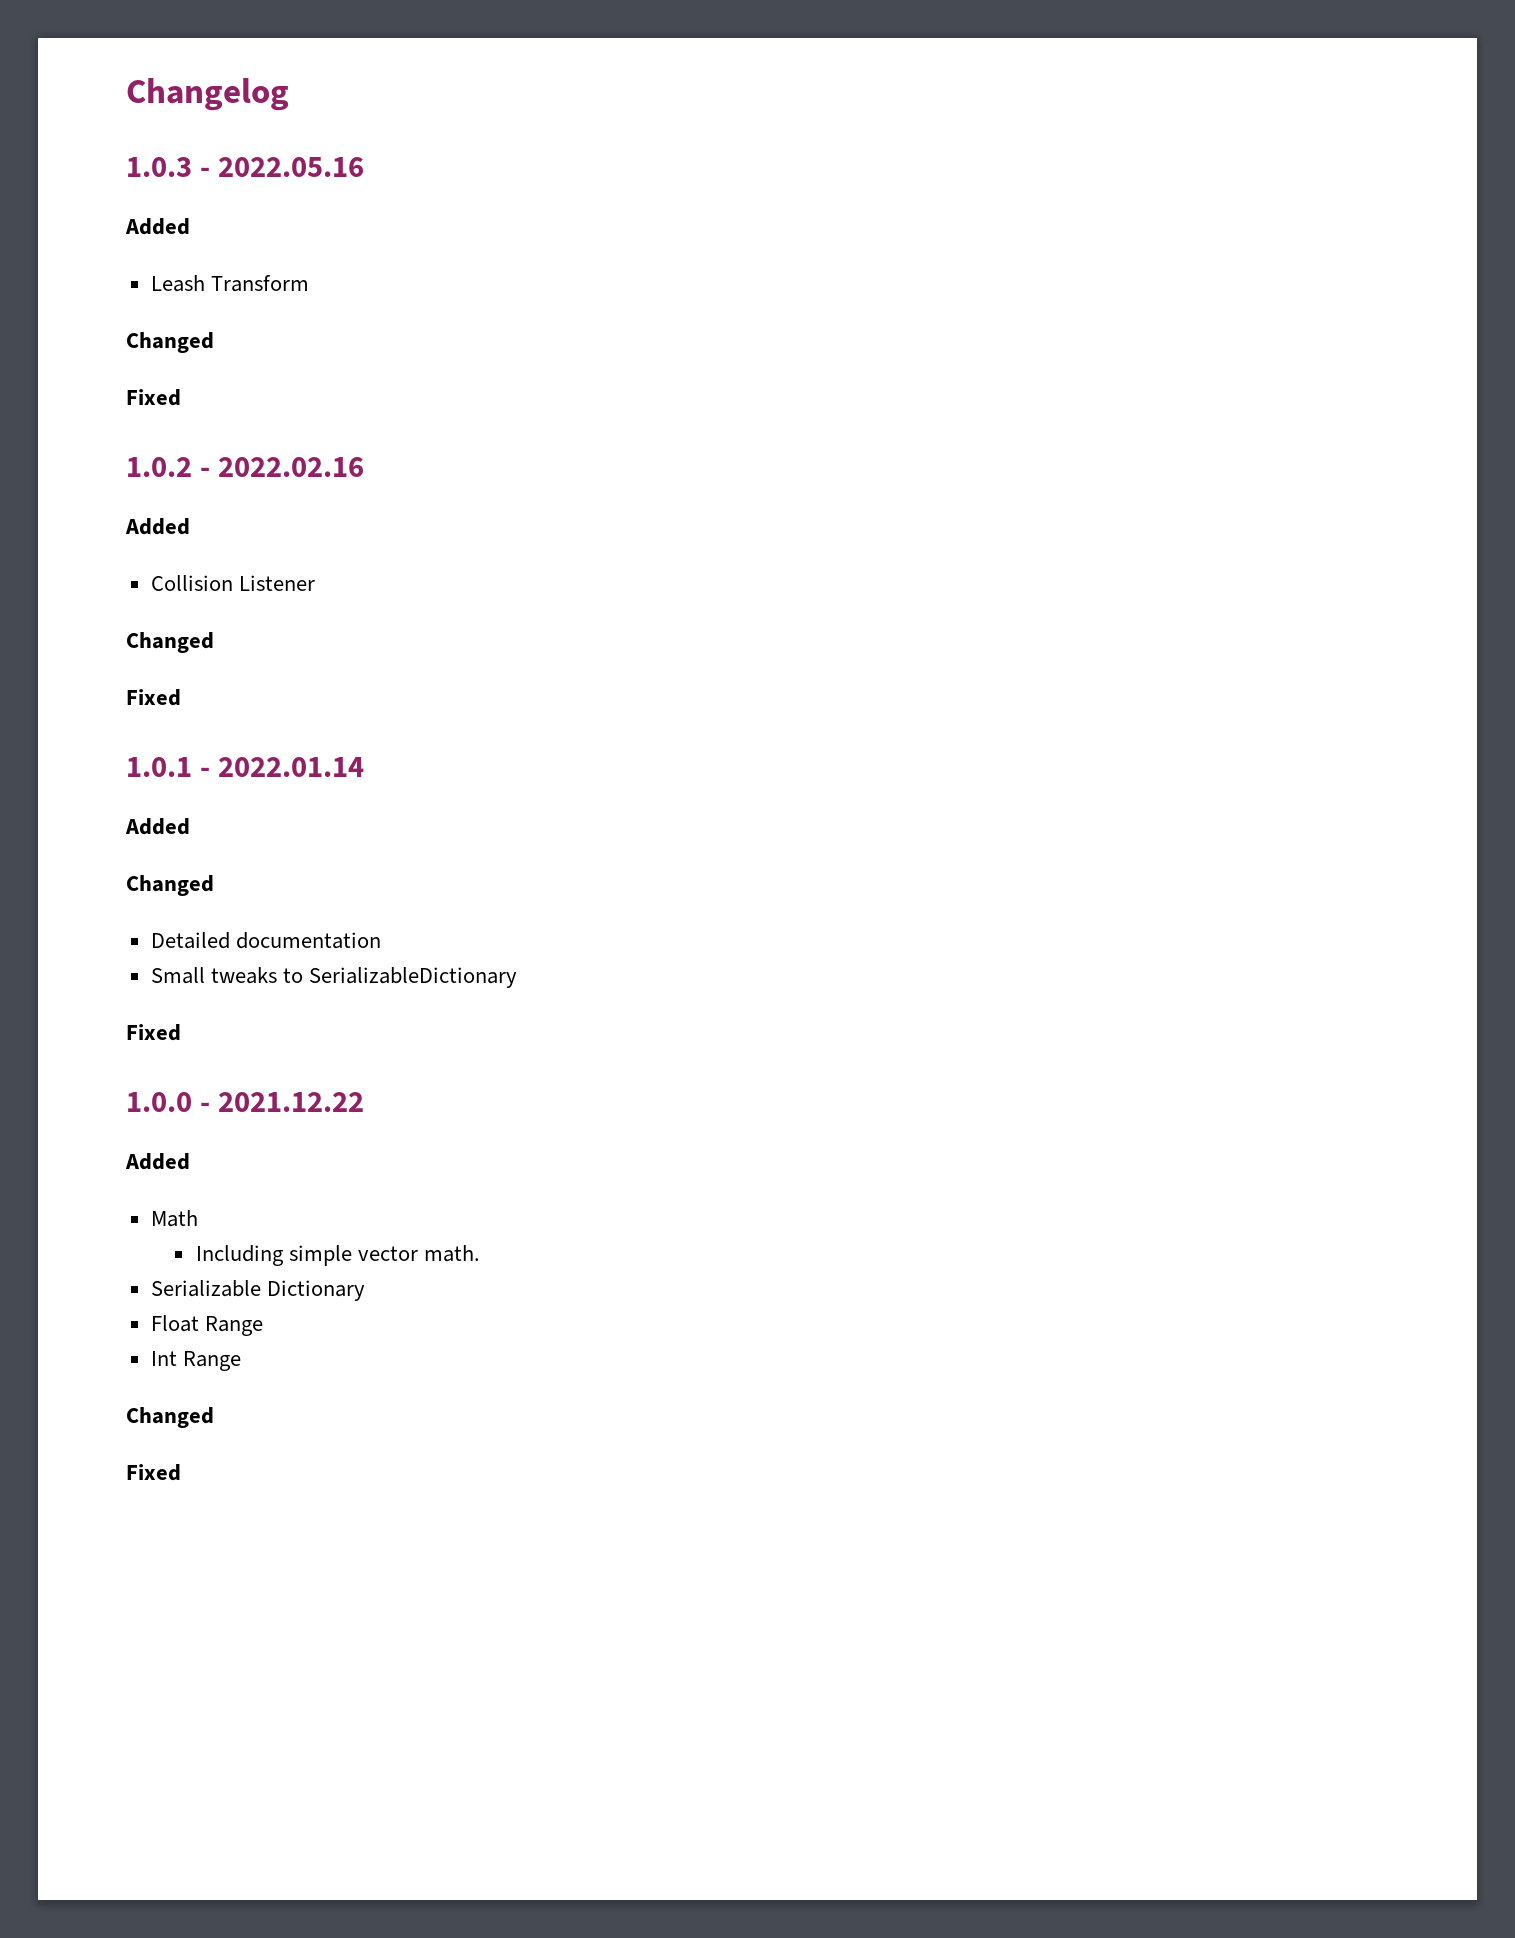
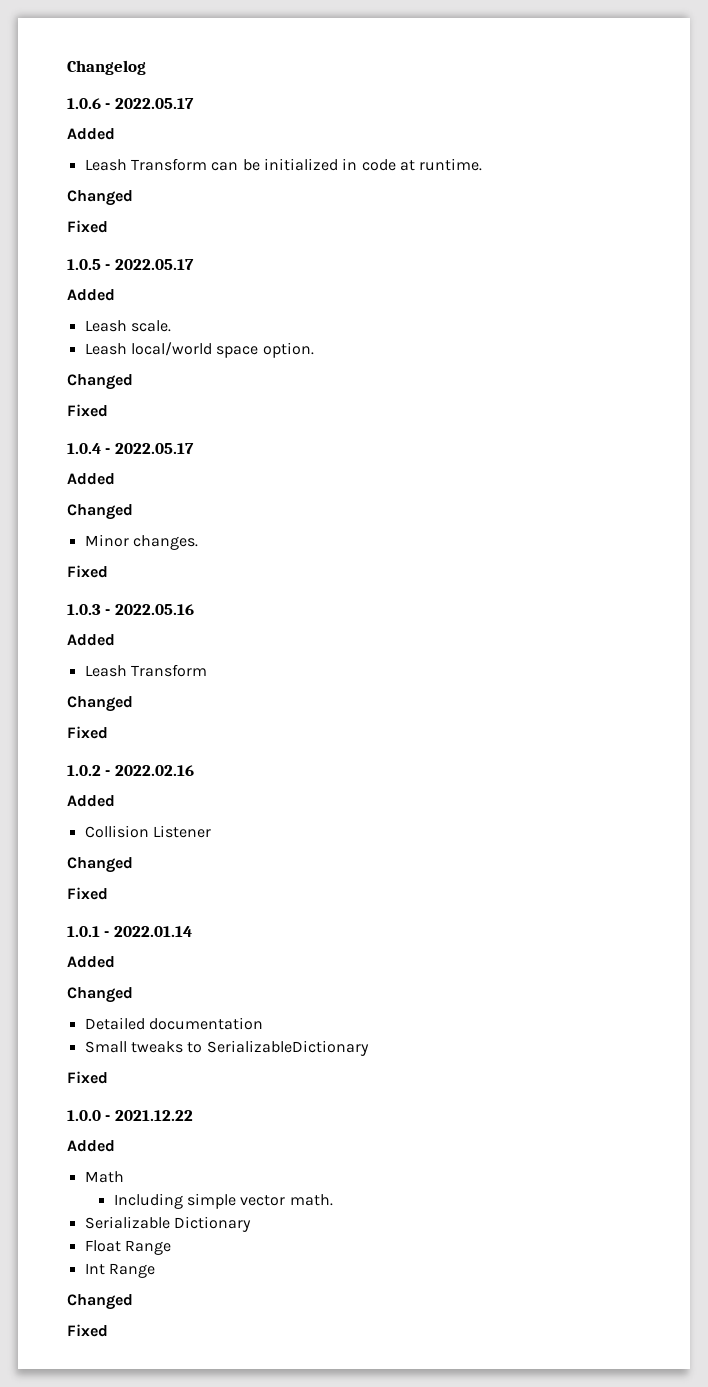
+ 1.0.6 - 2022.05.17
+ Added
+ Leash Transform can be initialized in code at runtime.
+ Changed
+ Fixed
+ 1.0.5 - 2022.05.17
+ Added
+ Leash scale.
+ Leash local/world space option.
+ Changed
+ Fixed
+ 1.0.4 - 2022.05.17
+ Added
+ Changed
+ Minor changes.
+ Fixed

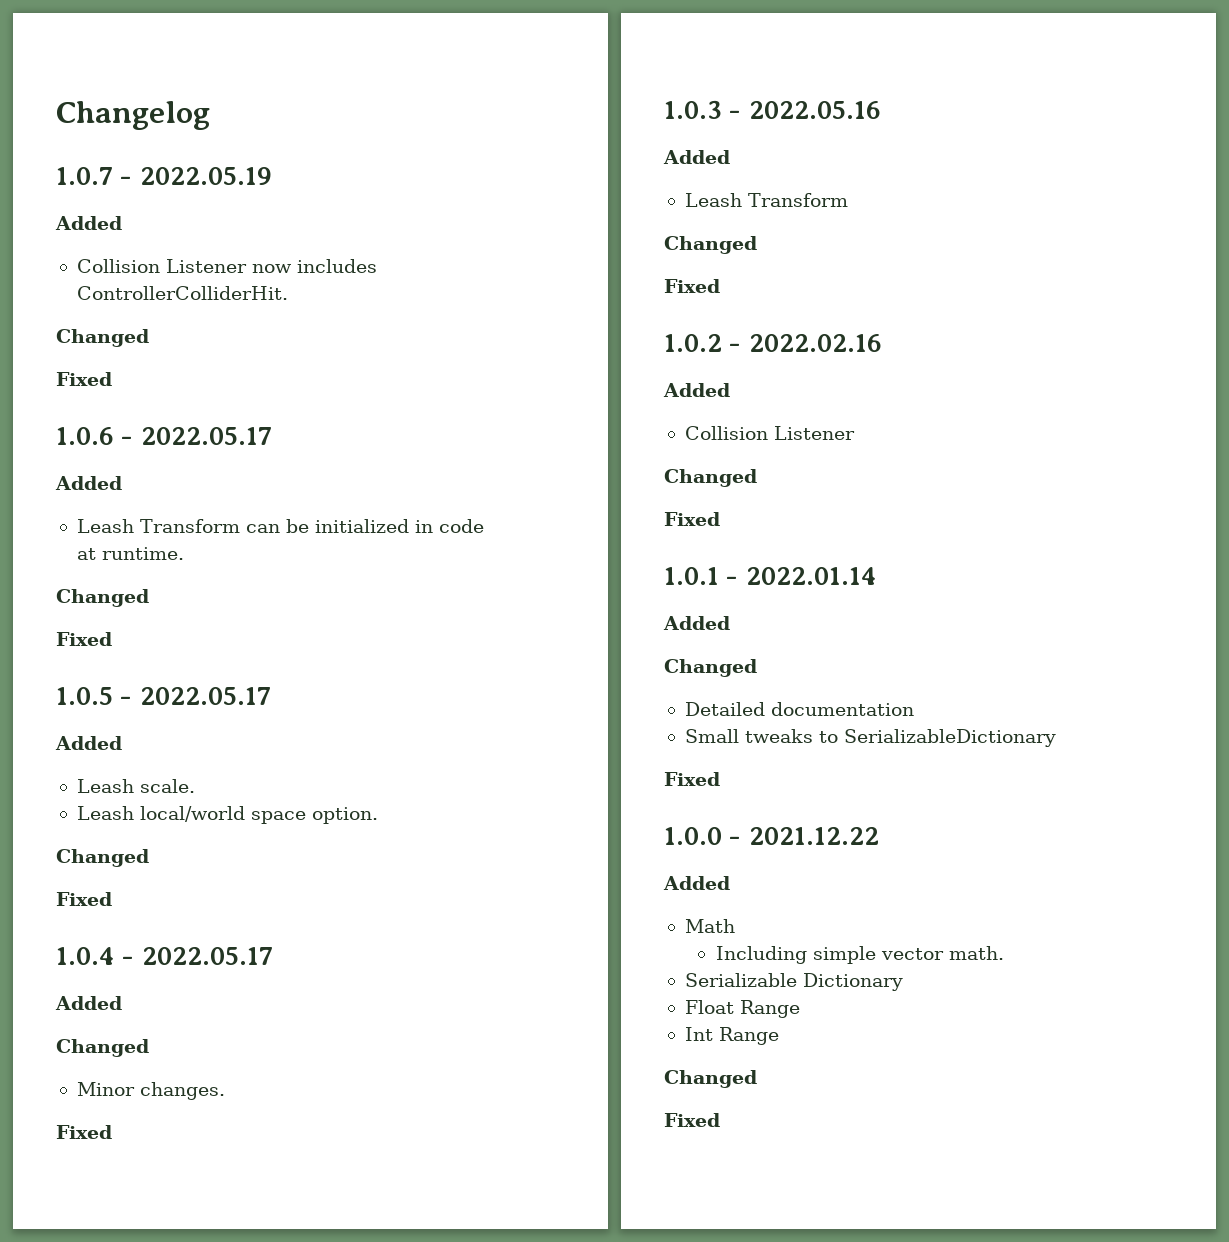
+ 1.0.7 - 2022.05.19
+ Added
+ Collision Listener now includes ControllerColliderHit.
+ Changed
+ Fixed

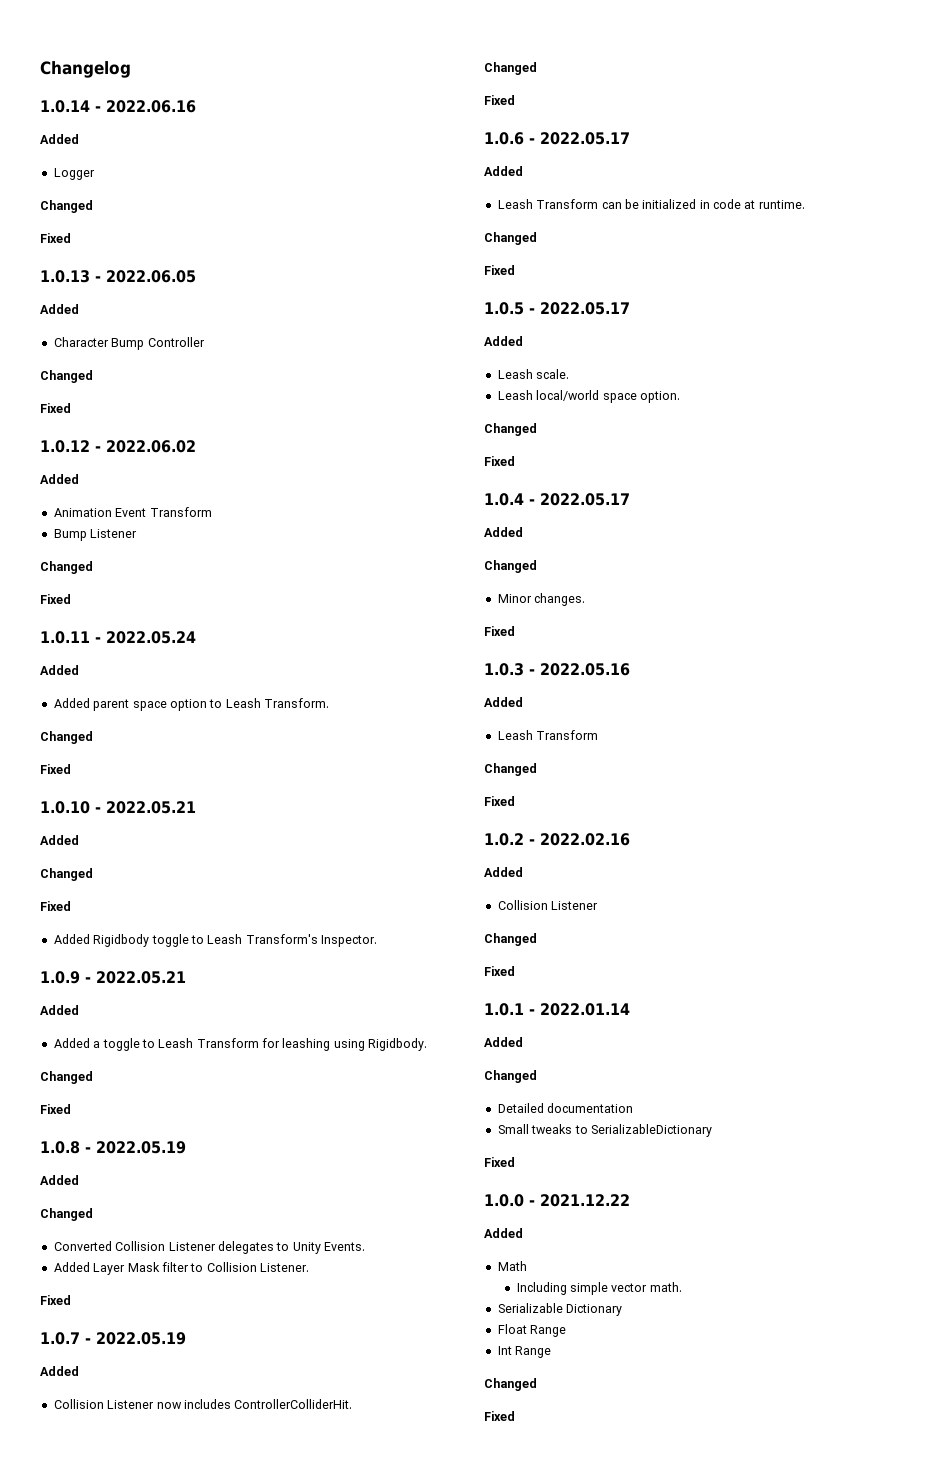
+ 1.0.14 - 2022.06.16
+ Added
+ Logger
+ Changed
+ Fixed
+ 1.0.13 - 2022.06.05
+ Added
+ Character Bump Controller
+ Changed
+ Fixed
+ 1.0.12 - 2022.06.02
+ Added
+ Animation Event Transform
+ Bump Listener
+ Changed
+ Fixed
+ 1.0.11 - 2022.05.24
+ Added
+ Added parent space option to Leash Transform.
+ Changed
+ Fixed
+ 1.0.10 - 2022.05.21
+ Added
+ Changed
+ Fixed
+ Added Rigidbody toggle to Leash Transform's Inspector.
+ 1.0.9 - 2022.05.21
+ Added
+ Added a toggle to Leash Transform for leashing using Rigidbody.
+ Changed
+ Fixed
+ 1.0.8 - 2022.05.19
+ Added
+ Changed
+ Converted Collision Listener delegates to Unity Events.
+ Added Layer Mask filter to Collision Listener.
+ Fixed

